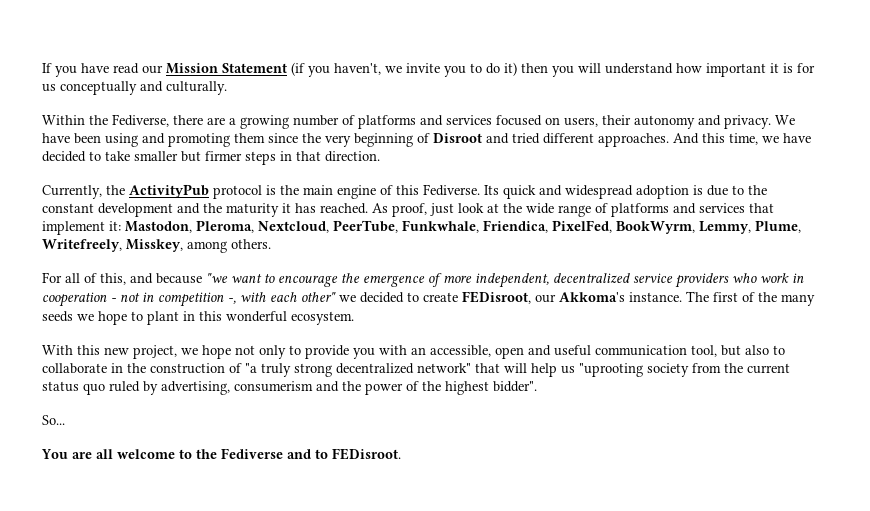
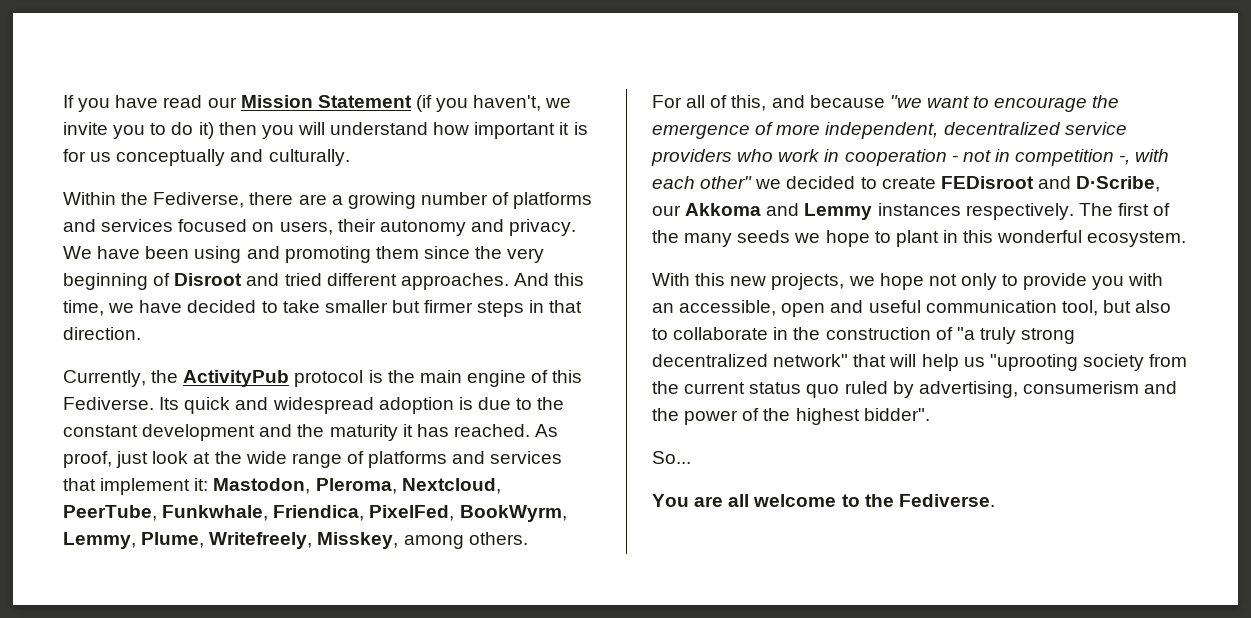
- For all of this, and because "we want to encourage the emergence of more independent, decentralized service providers who work in cooperation - not in competition -, with each other" we decided to create FEDisroot, our Akkoma's instance.
+ For all of this, and because "we want to encourage the emergence of more independent, decentralized service providers who work in cooperation - not in competition -, with each other" we decided to create FEDisroot and D·Scribe, our Akkoma and Lemmy instances respectively.
- With this new project, we hope not only to provide you with an accessible, open and useful communication tool, but also to collaborate in the construction of "a truly strong decentralized network" that will help us "uprooting society from the current status quo ruled by advertising, consumerism and the power of the highest bidder".
+ With this new projects, we hope not only to provide you with an accessible, open and useful communication tool, but also to collaborate in the construction of "a truly strong decentralized network" that will help us "uprooting society from the current status quo ruled by advertising, consumerism and the power of the highest bidder".
- You are all welcome to the Fediverse and to FEDisroot.
+ You are all welcome to the Fediverse.

